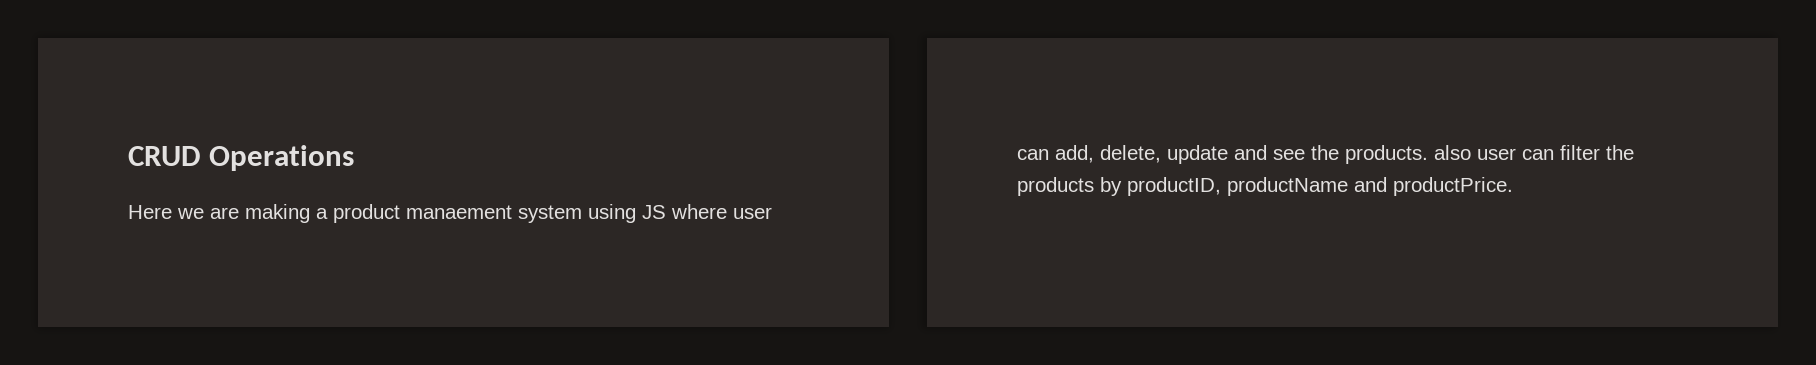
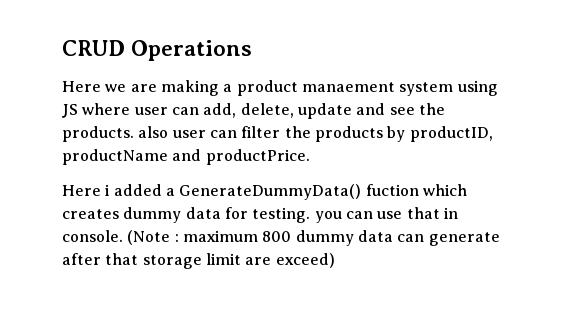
+ Here i added a GenerateDummyData() fuction which creates dummy data for testing. you can use that in console. (Note : maximum 800 dummy data can generate after that storage limit are exceed)

